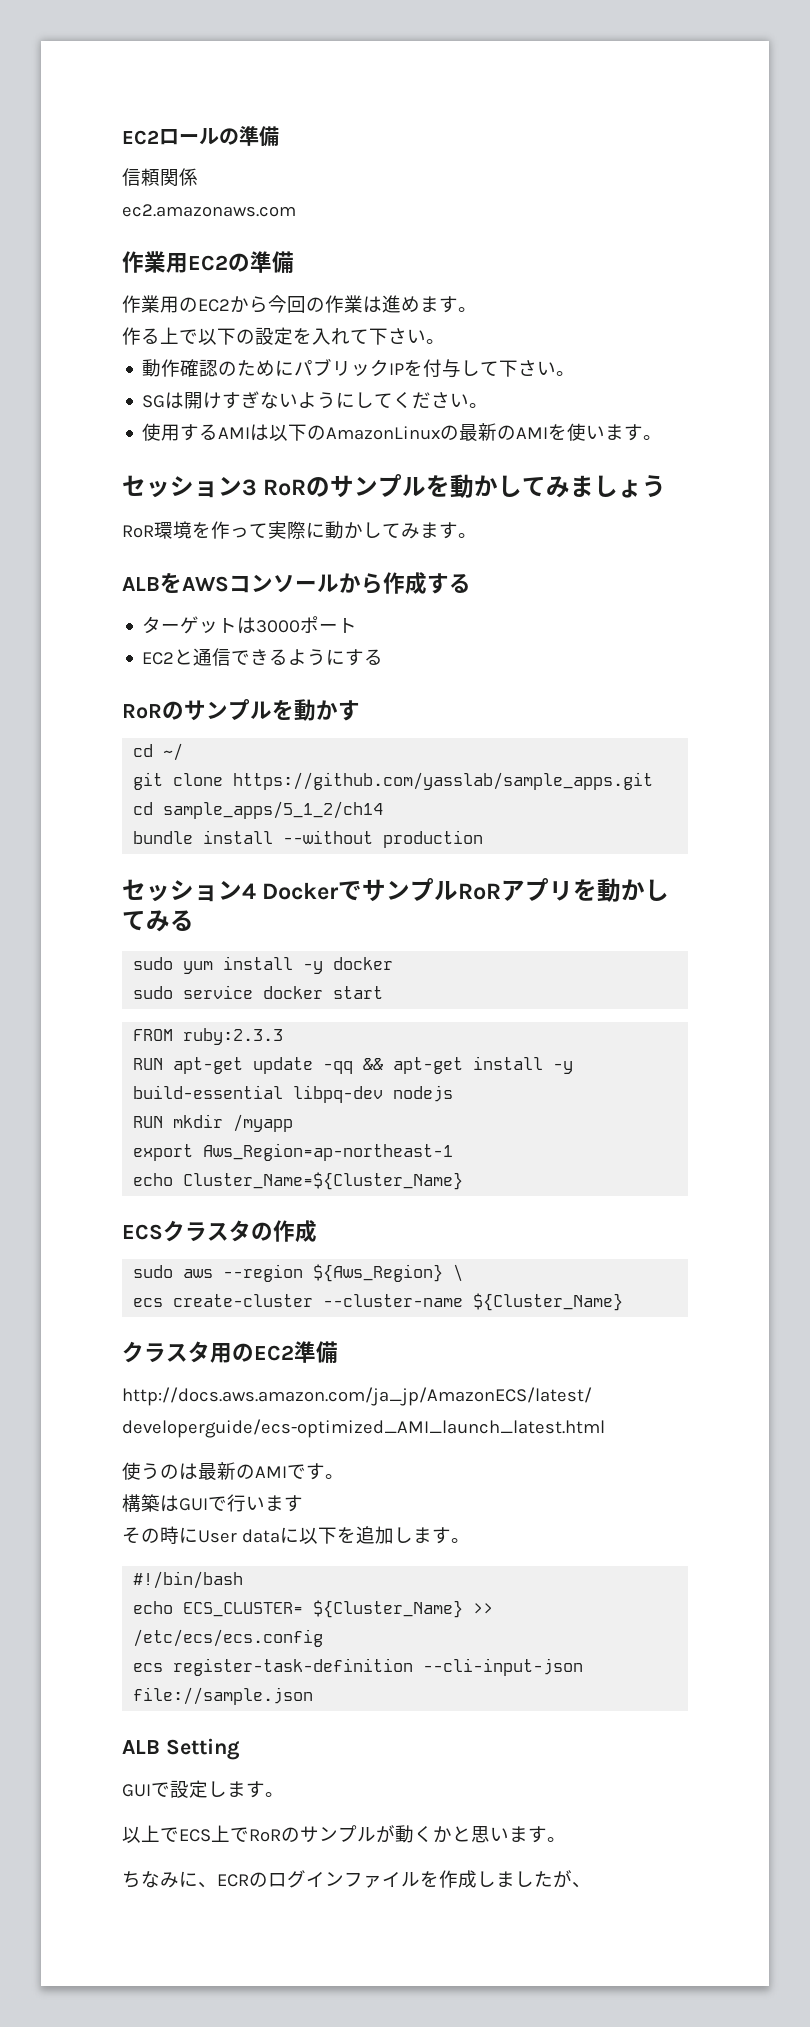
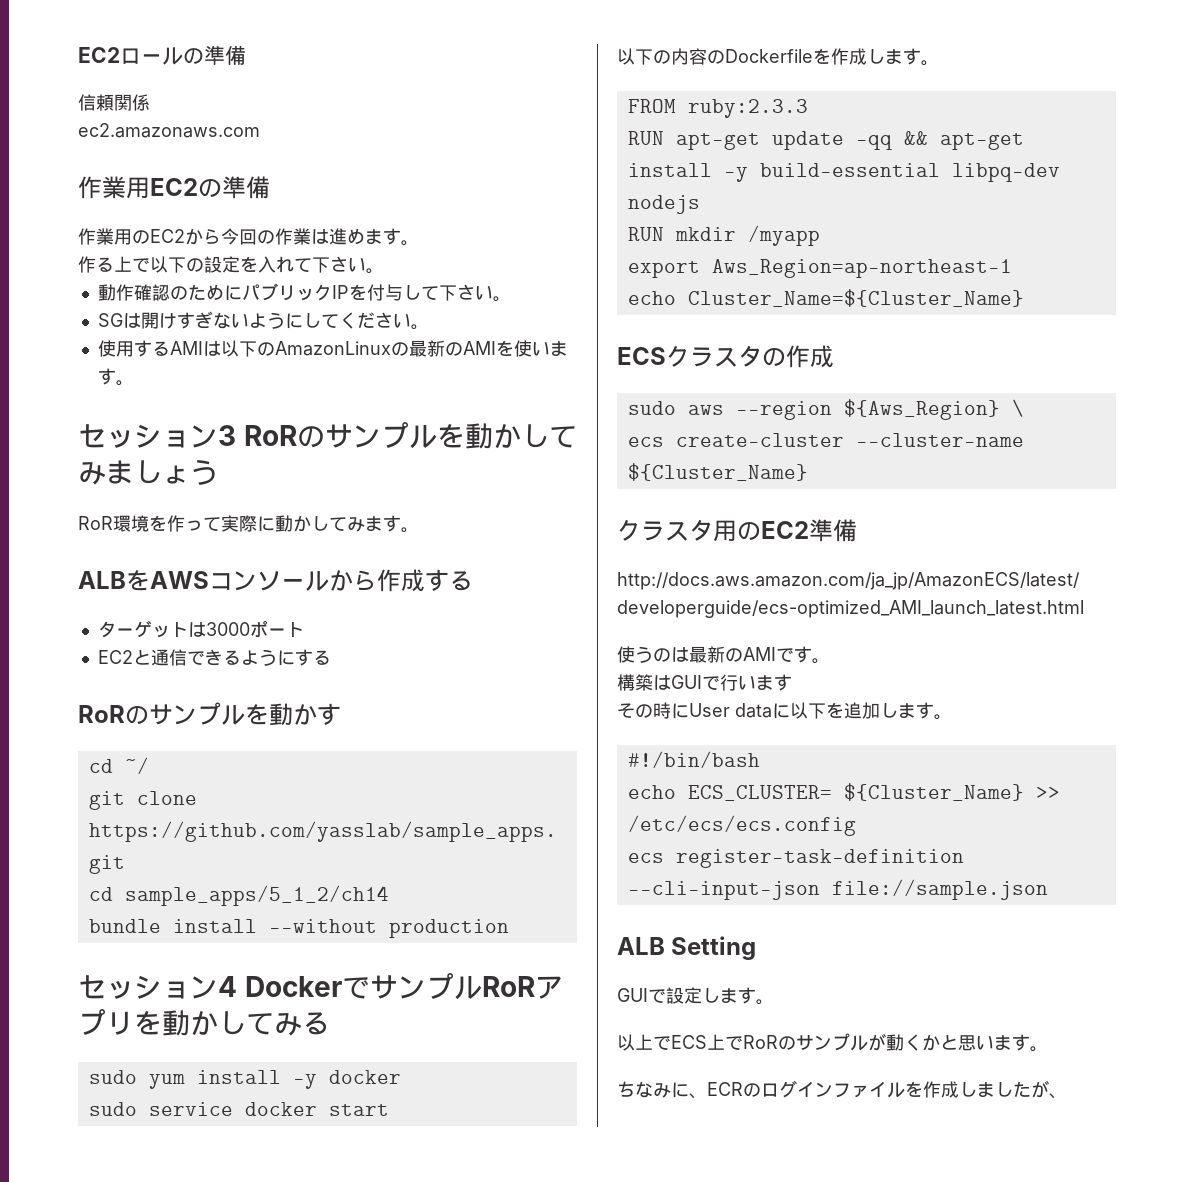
+ 以下の内容のDockerfileを作成します。

